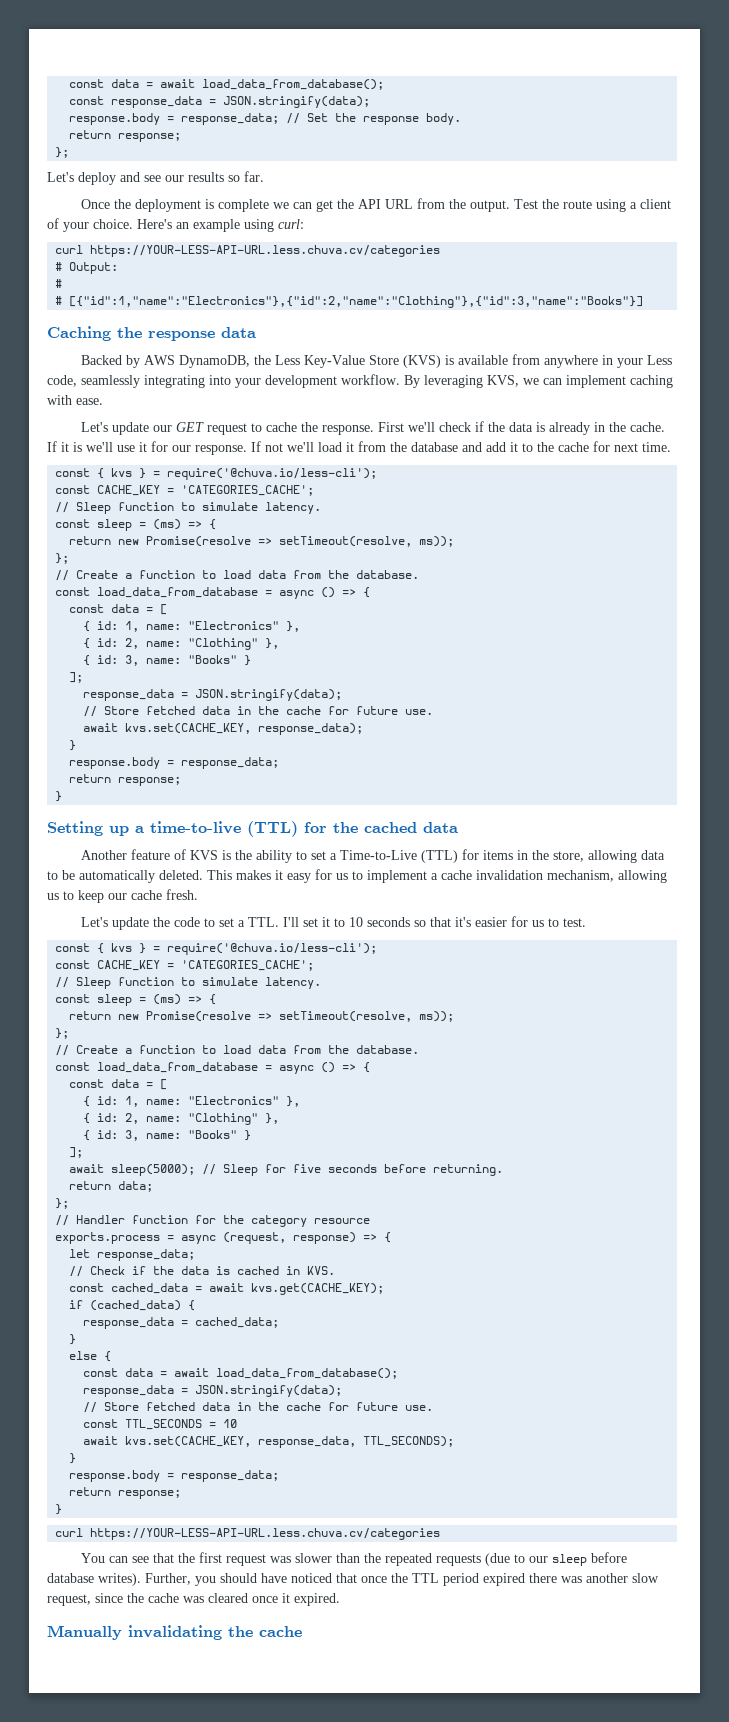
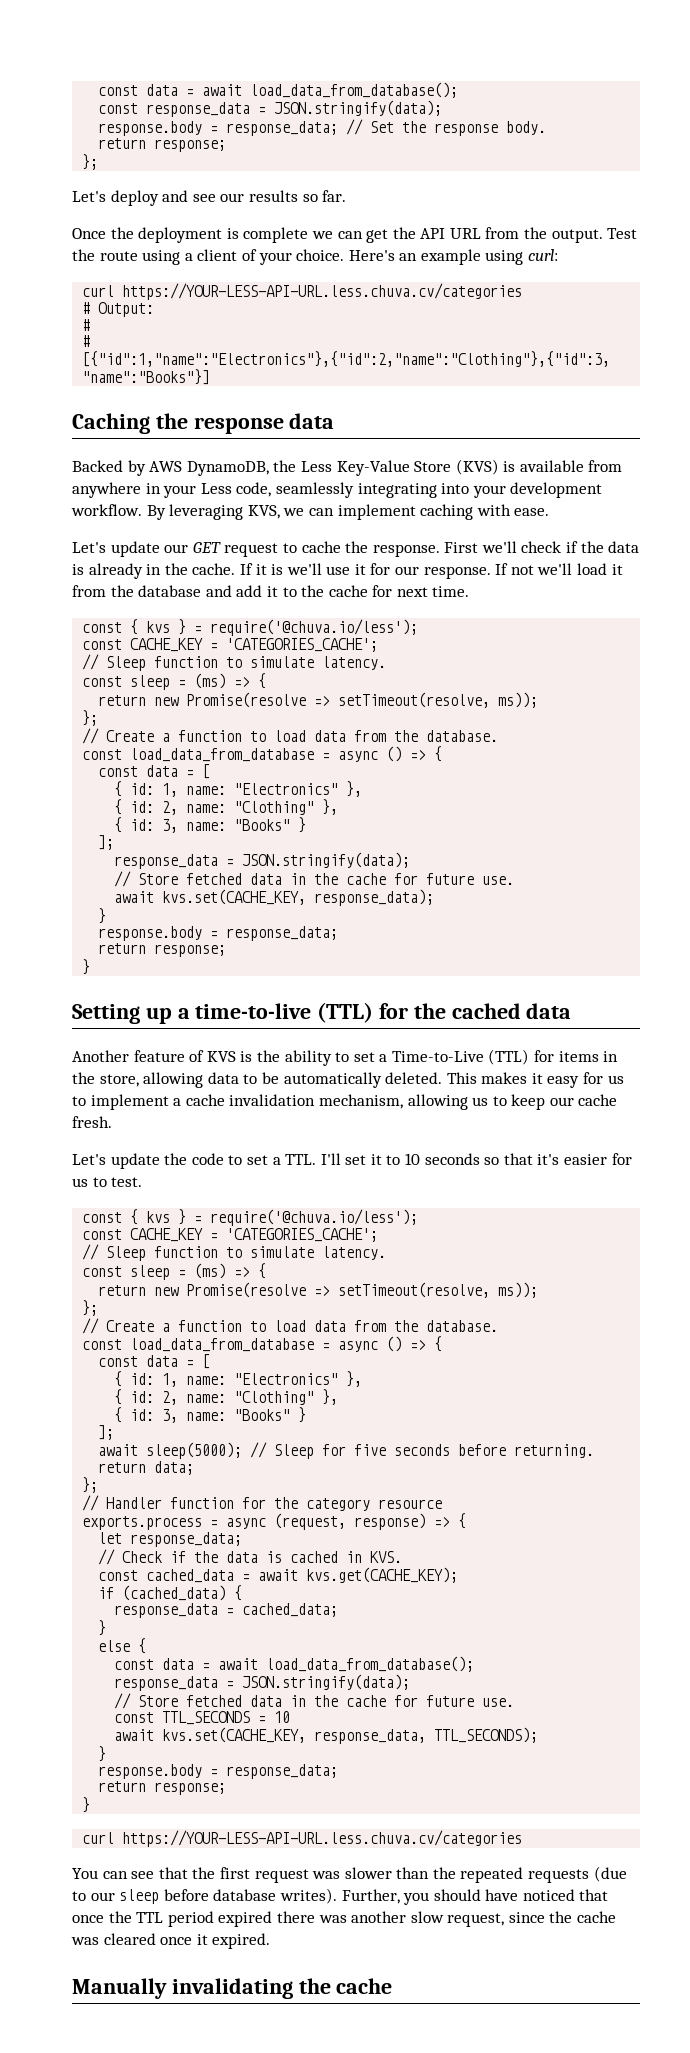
  If not we'll load it from the database and add it to the cache for next time.
- const { kvs } = require('@chuva.io/less-cli');
+ const { kvs } = require('@chuva.io/less');
  Let's update the code to set a TTL. I'll set it to 10 seconds so that it's easier for us to test.
- const { kvs } = require('@chuva.io/less-cli');
+ const { kvs } = require('@chuva.io/less');

